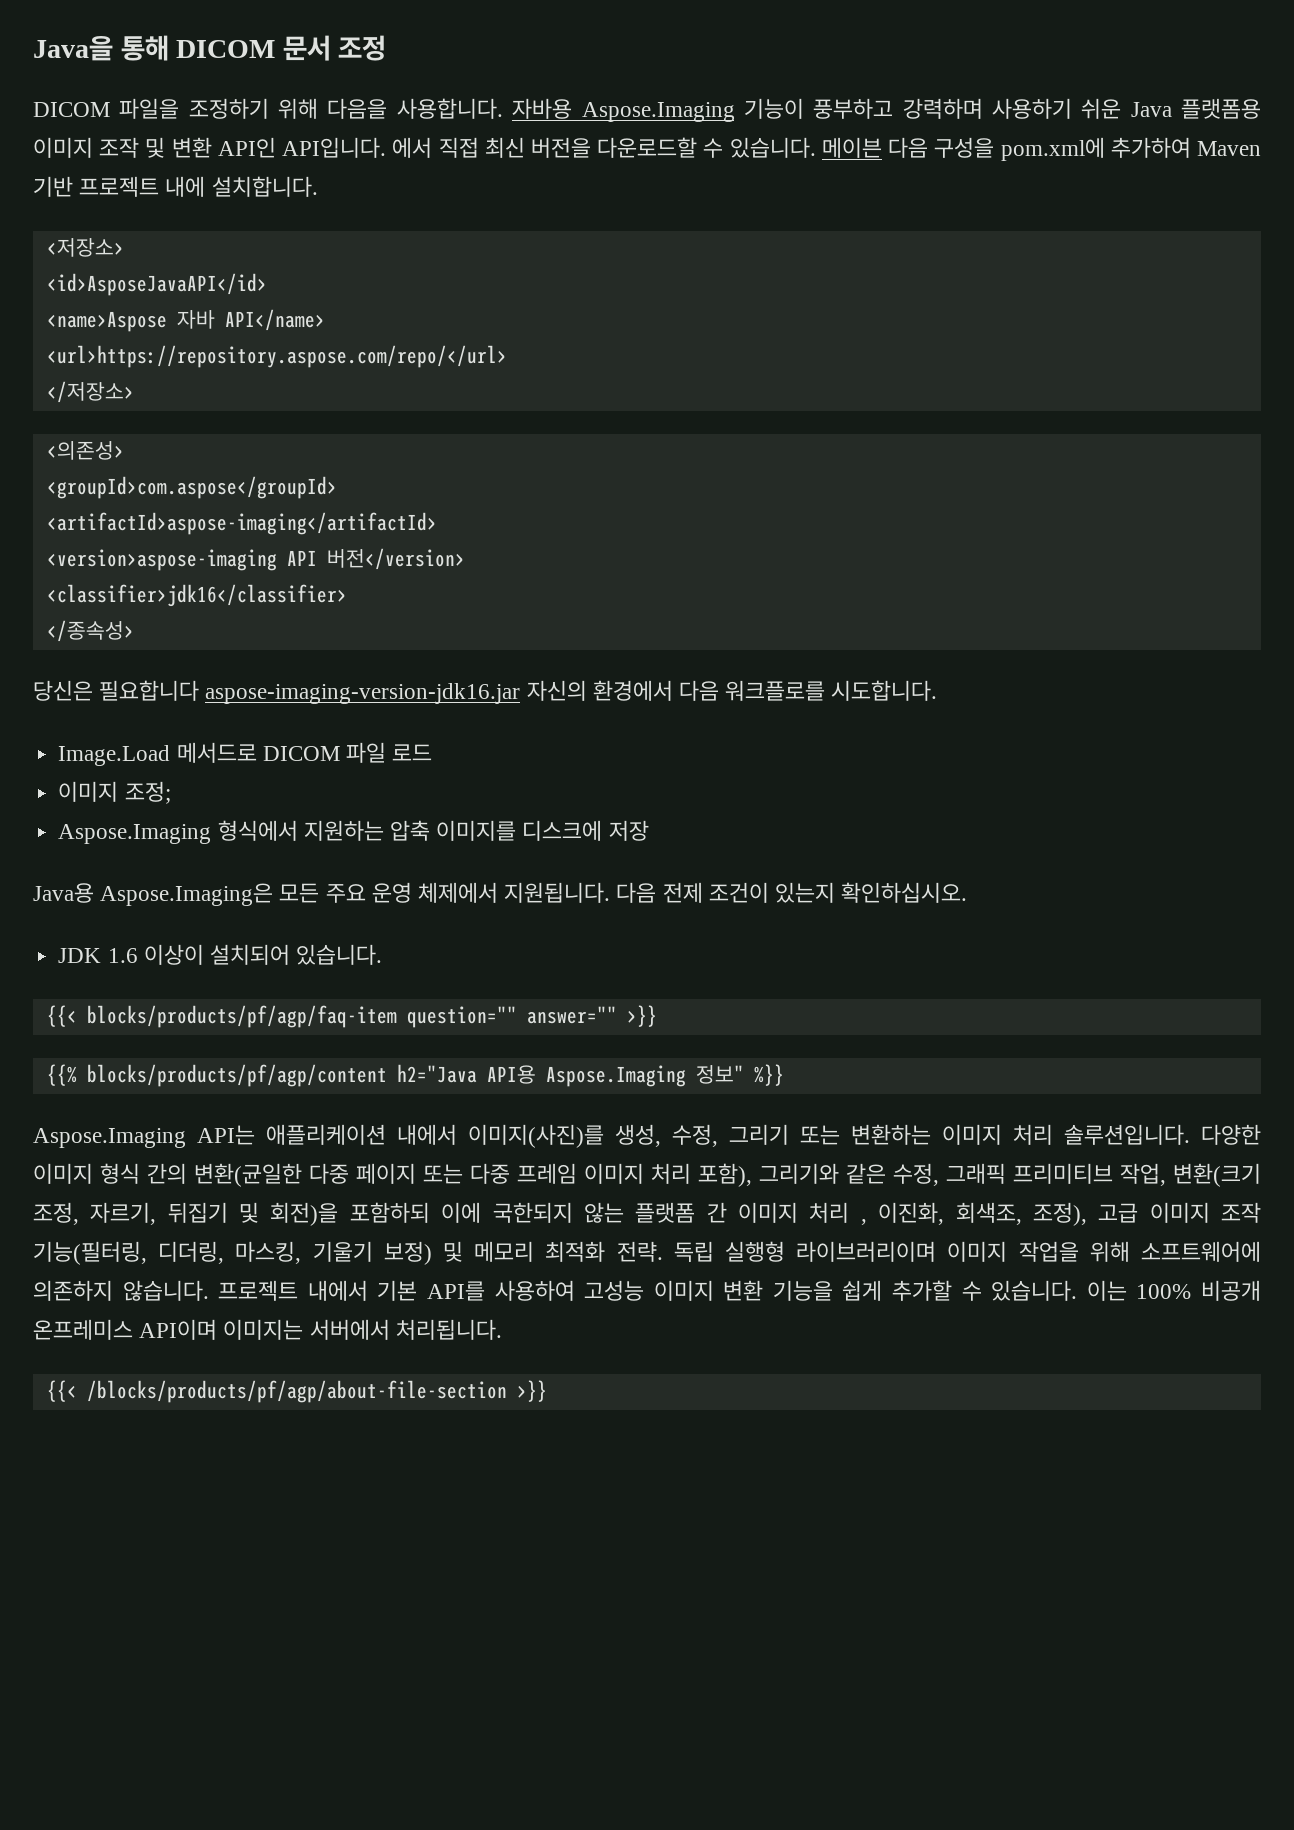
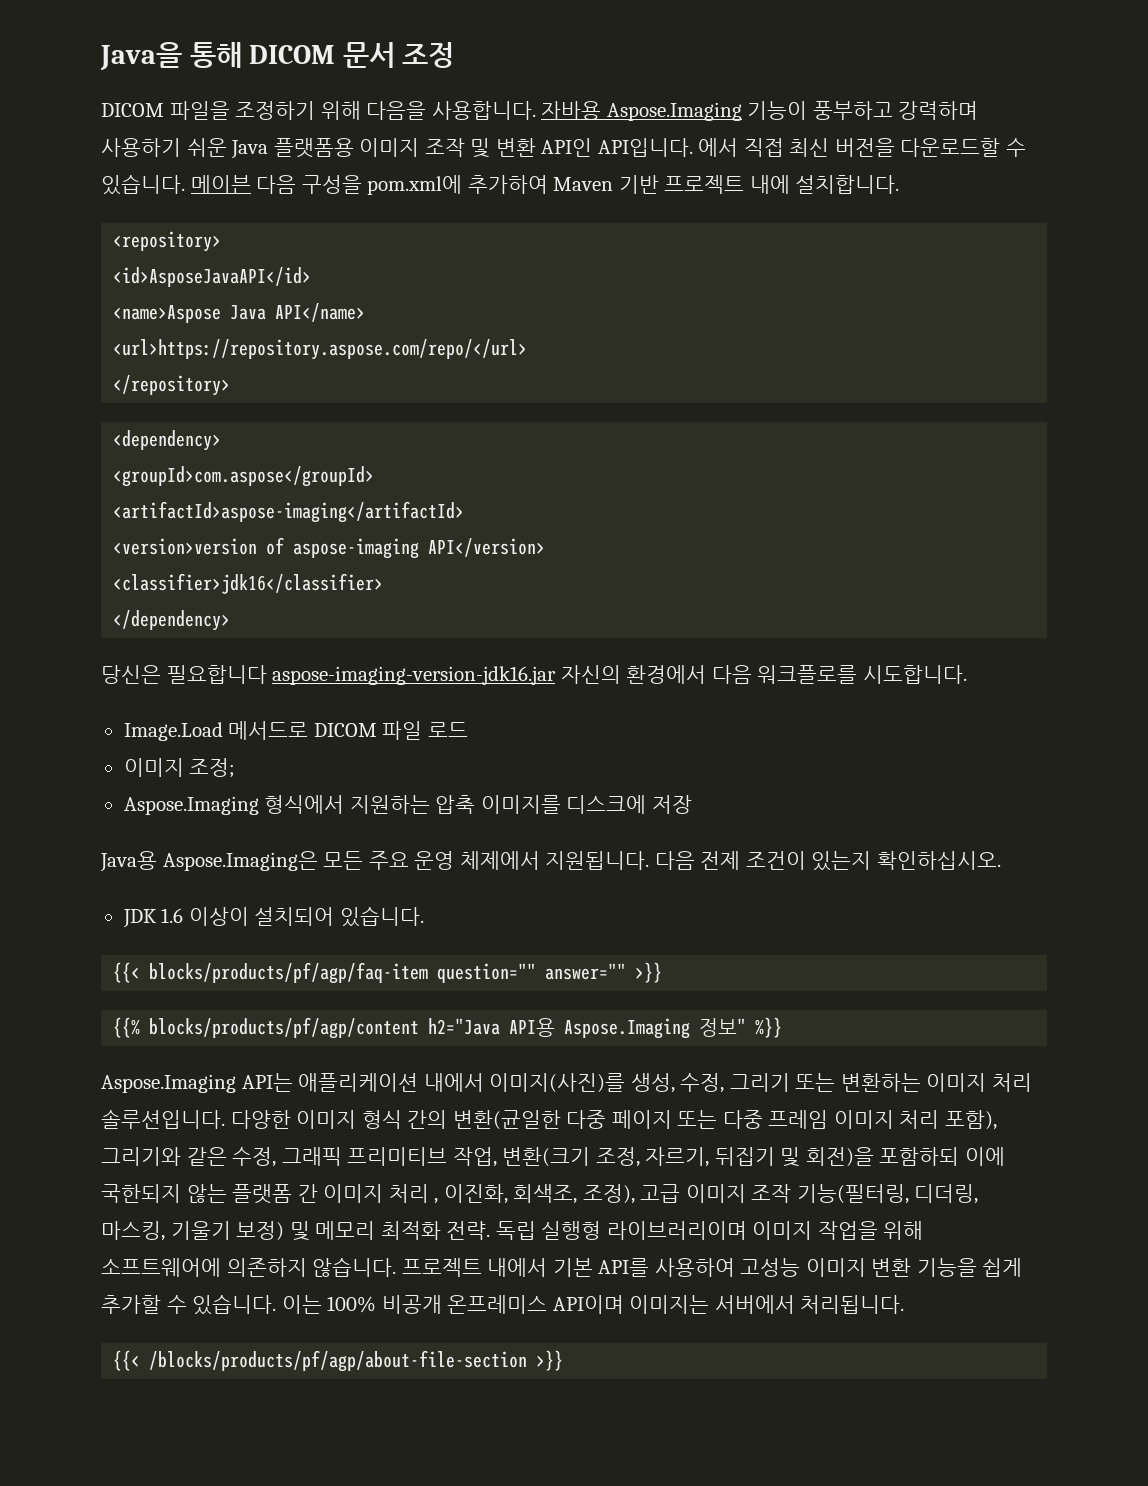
- <저장소>
+ <repository>
- <name>Aspose 자바 API</name>
+ <name>Aspose Java API</name>
- </저장소>
- <의존성>
+ </repository>
+ <dependency>
- <version>aspose-imaging API 버전</version>
+ <version>version of aspose-imaging API</version>
- </종속성>
+ </dependency>

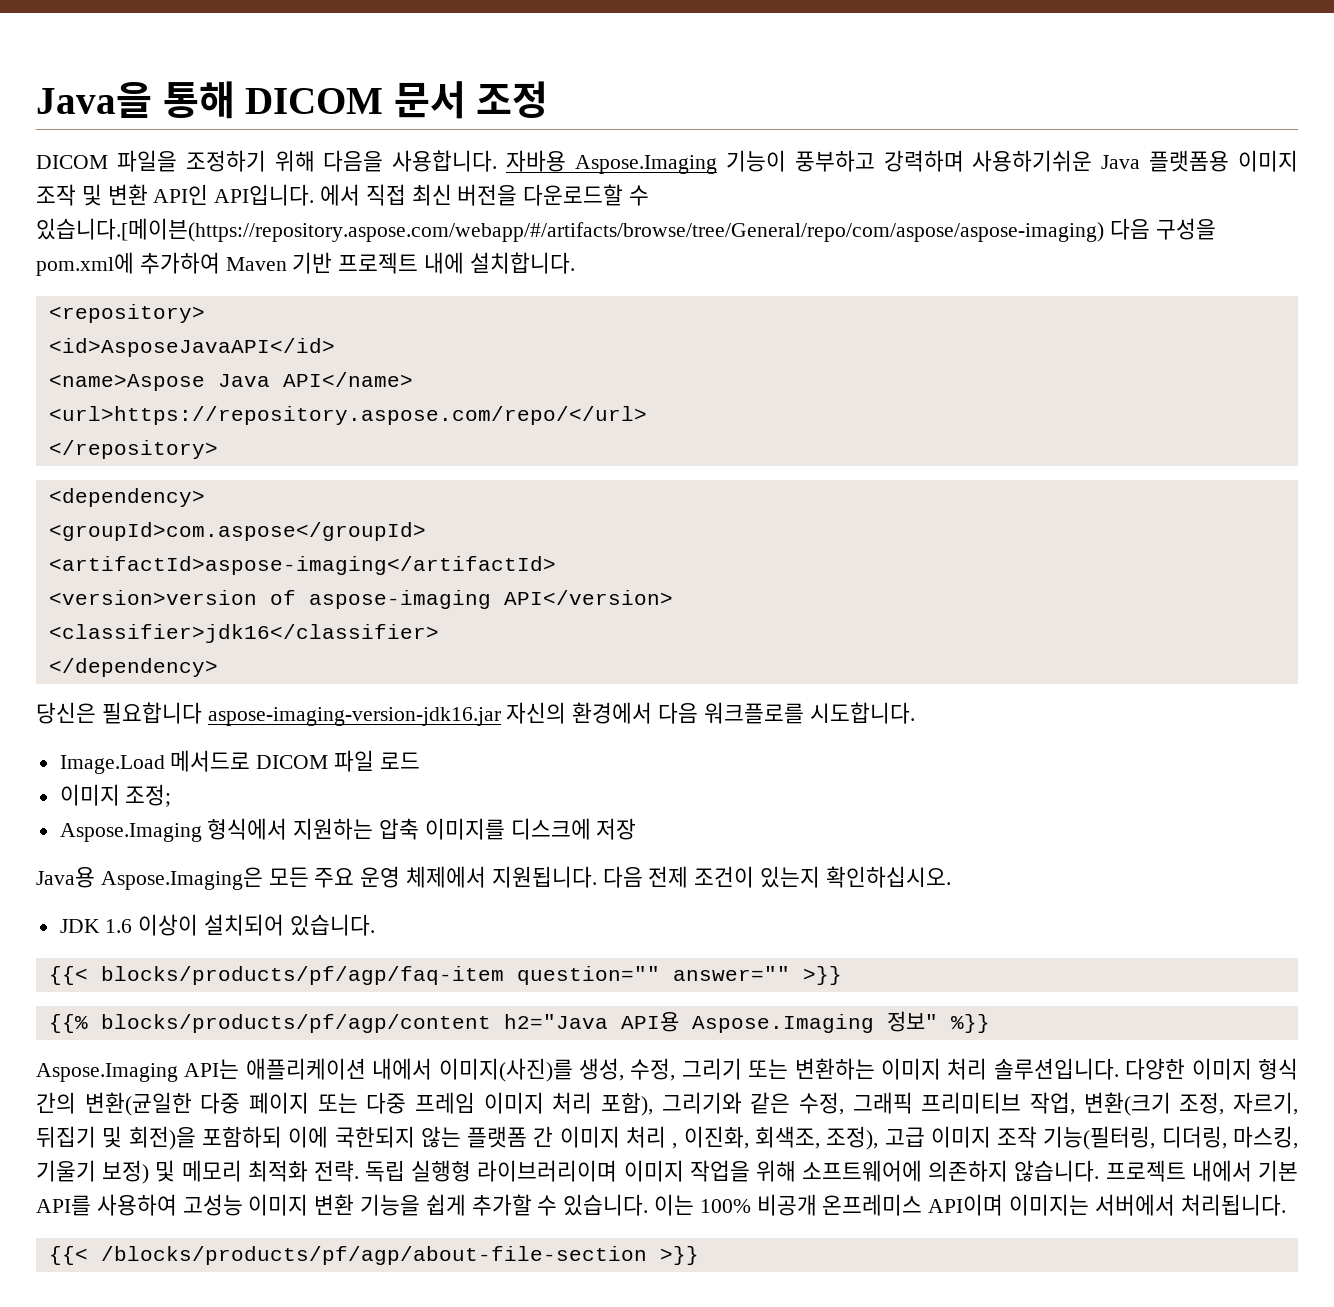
- 자바용 Aspose.Imaging 기능이 풍부하고 강력하며 사용하기 쉬운 Java 플랫폼용 이미지 조작 및 변환 API인 API입니다.
+ 자바용 Aspose.Imaging 기능이 풍부하고 강력하며 사용하기쉬운 Java 플랫폼용 이미지 조작 및 변환 API인 API입니다.
- 에서 직접 최신 버전을 다운로드할 수 있습니다. 메이븐 다음 구성을 pom.xml에 추가하여 Maven 기반 프로젝트 내에 설치합니다.
+ 에서 직접 최신 버전을 다운로드할 수 있습니다.[메이븐(https://repository.aspose.com/webapp/#/artifacts/browse/tree/General/repo/com/aspose/aspose-imaging) 다음 구성을 pom.xml에 추가하여 Maven 기반 프로젝트 내에 설치합니다.

